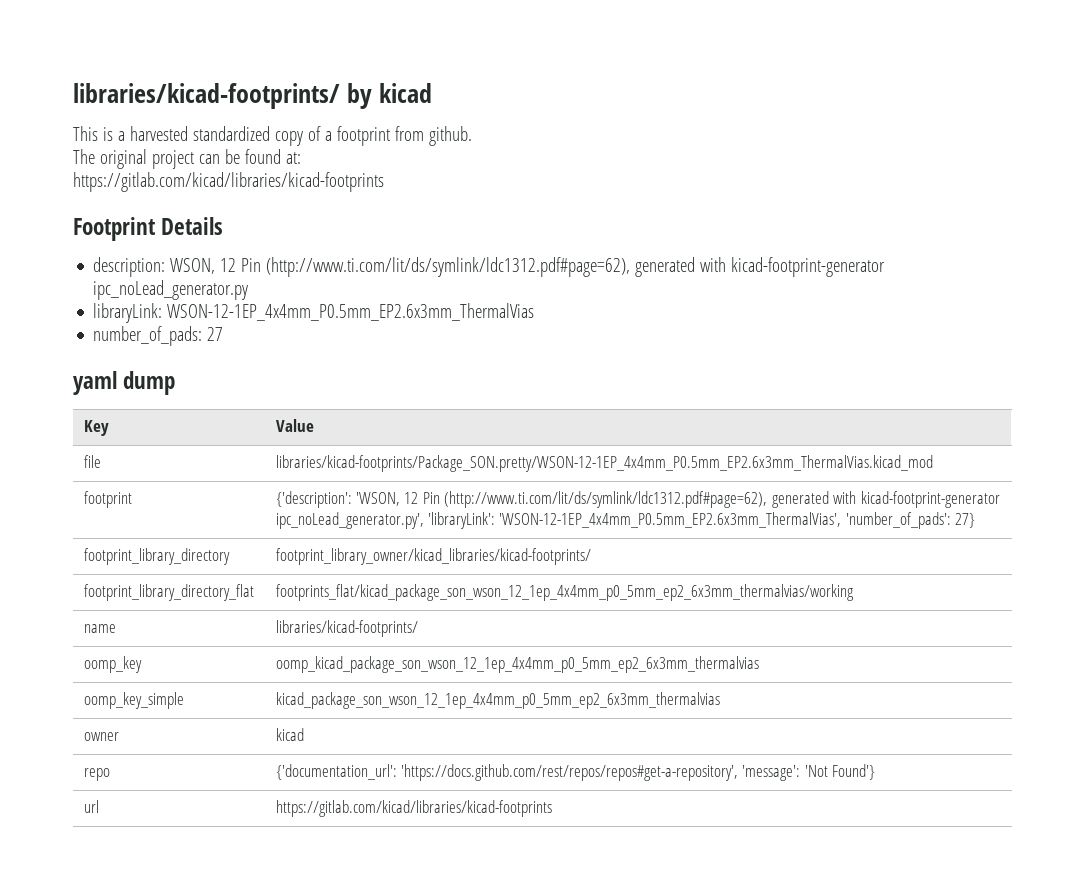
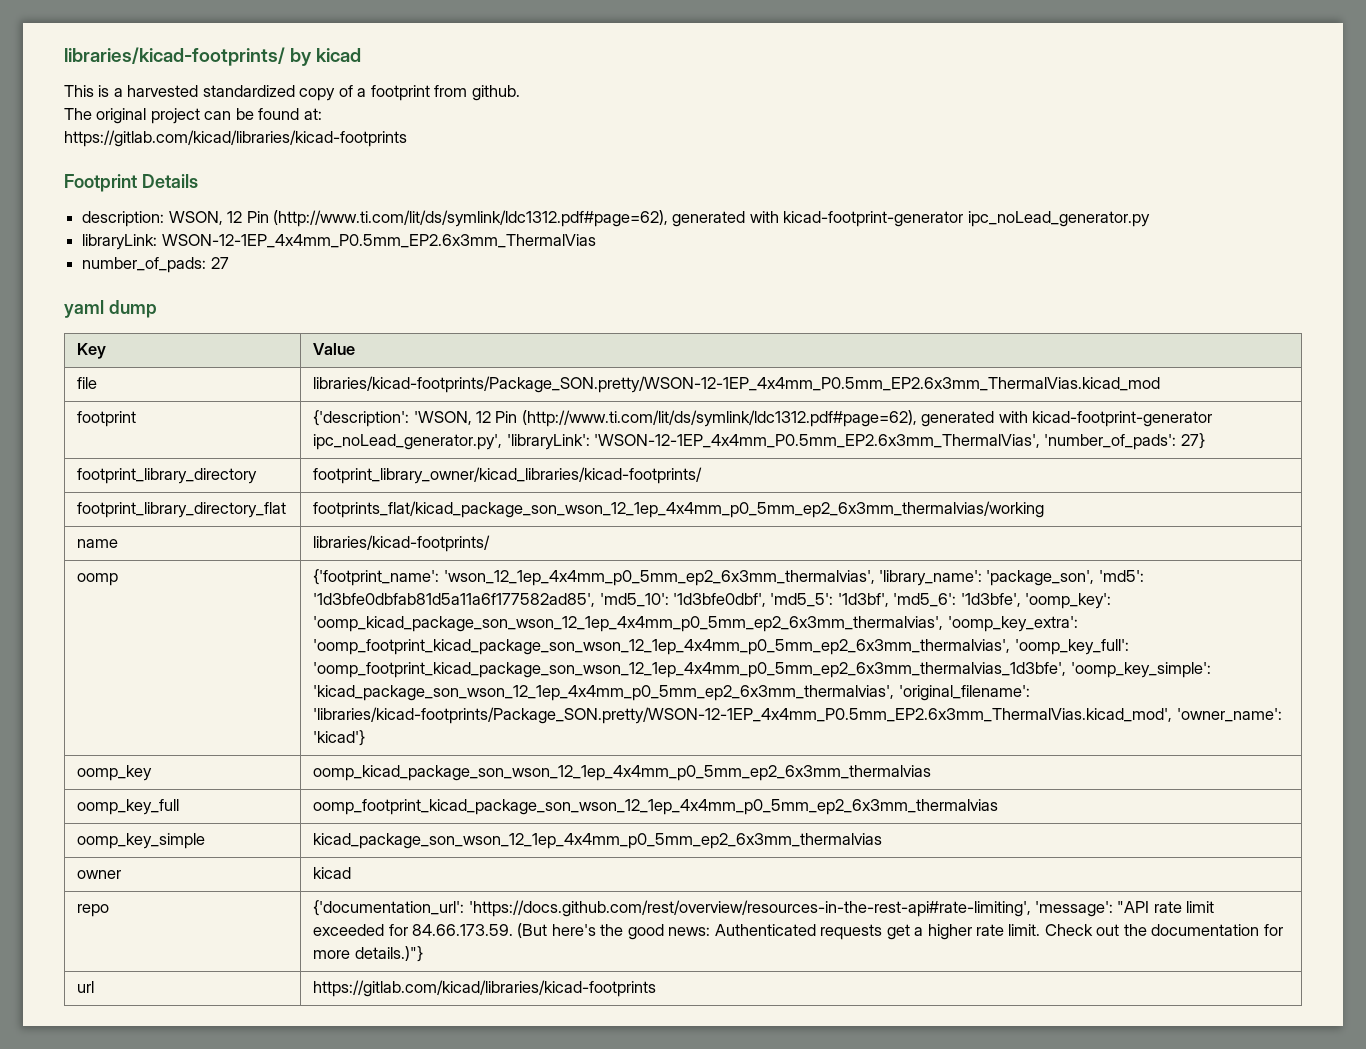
+ oomp | {'footprint_name': 'wson_12_1ep_4x4mm_p0_5mm_ep2_6x3mm_thermalvias', 'library_name': 'package_son', 'md5': '1d3bfe0dbfab81d5a11a6f177582ad85', 'md5_10': '1d3bfe0dbf', 'md5_5': '1d3bf', 'md5_6': '1d3bfe', 'oomp_key': 'oomp_kicad_package_son_wson_12_1ep_4x4mm_p0_5mm_ep2_6x3mm_thermalvias', 'oomp_key_extra': 'oomp_footprint_kicad_package_son_wson_12_1ep_4x4mm_p0_5mm_ep2_6x3mm_thermalvias', 'oomp_key_full': 'oomp_footprint_kicad_package_son_wson_12_1ep_4x4mm_p0_5mm_ep2_6x3mm_thermalvias_1d3bfe', 'oomp_key_simple': 'kicad_package_son_wson_12_1ep_4x4mm_p0_5mm_ep2_6x3mm_thermalvias', 'original_filename': 'libraries/kicad-footprints/Package_SON.pretty/WSON-12-1EP_4x4mm_P0.5mm_EP2.6x3mm_ThermalVias.kicad_mod', 'owner_name': 'kicad'}
+ oomp_key_full | oomp_footprint_kicad_package_son_wson_12_1ep_4x4mm_p0_5mm_ep2_6x3mm_thermalvias
- repo | {'documentation_url': 'https://docs.github.com/rest/repos/repos#get-a-repository', 'message': 'Not Found'}
+ repo | {'documentation_url': 'https://docs.github.com/rest/overview/resources-in-the-rest-api#rate-limiting', 'message': "API rate limit exceeded for 84.66.173.59. (But here's the good news: Authenticated requests get a higher rate limit. Check out the documentation for more details.)"}

